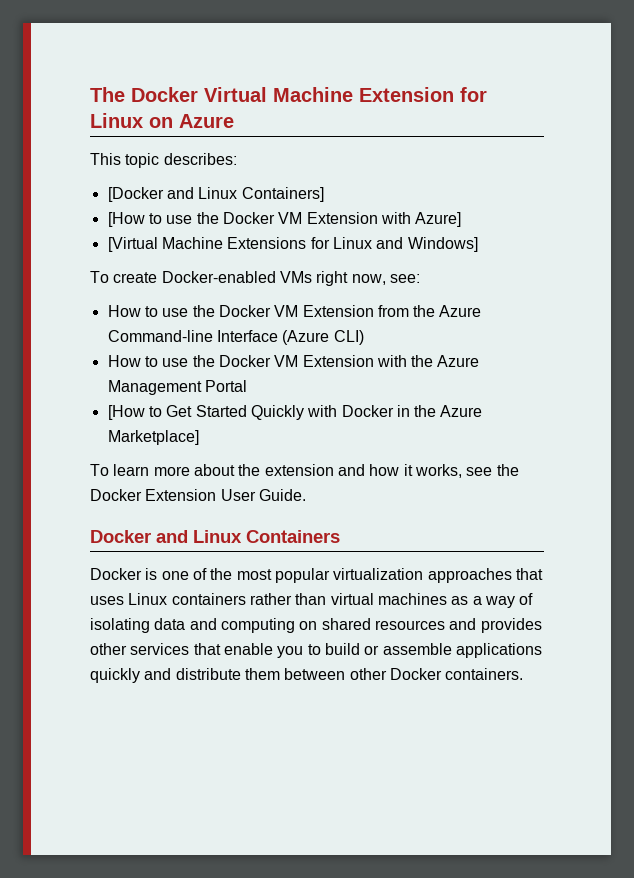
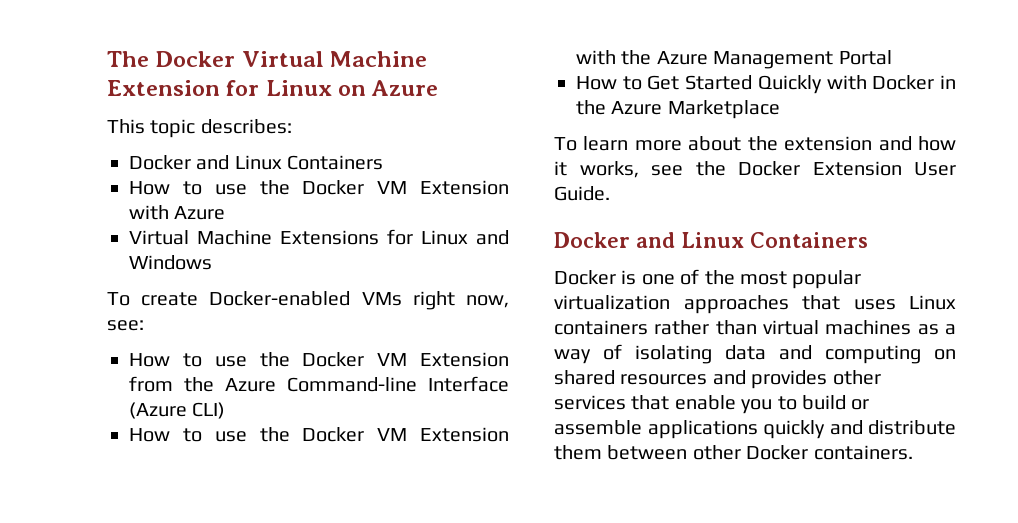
  This topic describes:
- [Docker and Linux Containers]
- [How to use the Docker VM Extension with Azure]
- [Virtual Machine Extensions for Linux and Windows]
+ Docker and Linux Containers
+ How to use the Docker VM Extension with Azure
+ Virtual Machine Extensions for Linux and Windows
- [How to Get Started Quickly with Docker in the Azure Marketplace]
+ How to Get Started Quickly with Docker in the Azure Marketplace

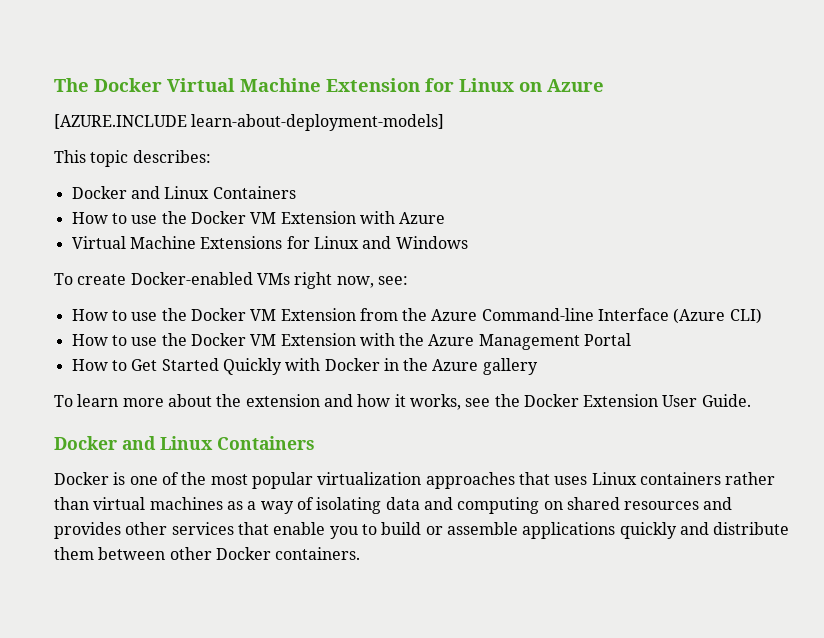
+ [AZURE.INCLUDE learn-about-deployment-models]
- How to Get Started Quickly with Docker in the Azure Marketplace
+ How to Get Started Quickly with Docker in the Azure gallery

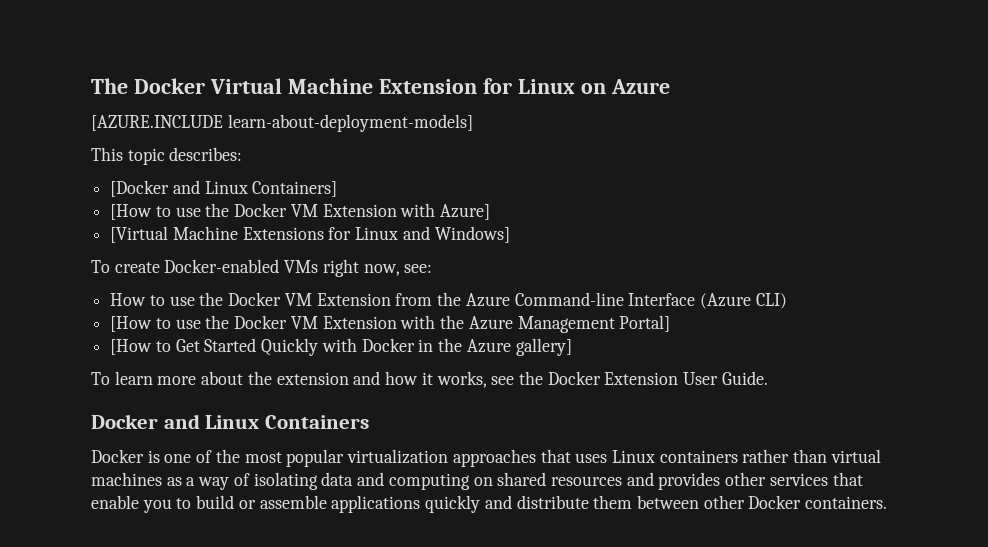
  This topic describes:
- Docker and Linux Containers
- How to use the Docker VM Extension with Azure
- Virtual Machine Extensions for Linux and Windows
+ [Docker and Linux Containers]
+ [How to use the Docker VM Extension with Azure]
+ [Virtual Machine Extensions for Linux and Windows]
- How to use the Docker VM Extension with the Azure Management Portal
- How to Get Started Quickly with Docker in the Azure gallery
+ [How to use the Docker VM Extension with the Azure Management Portal]
+ [How to Get Started Quickly with Docker in the Azure gallery]

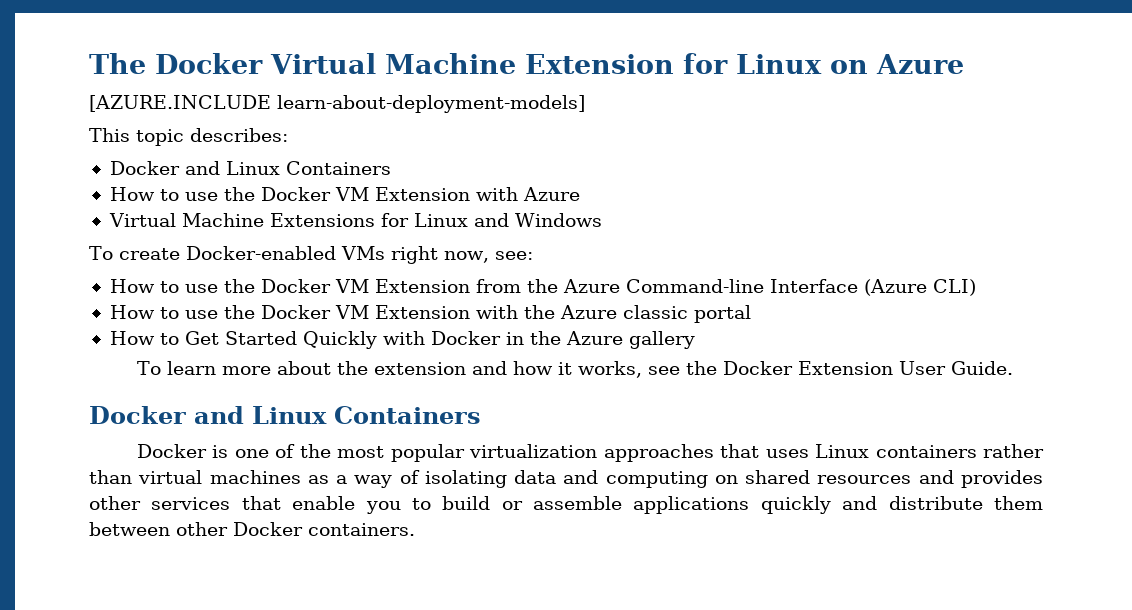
  This topic describes:
- [Docker and Linux Containers]
- [How to use the Docker VM Extension with Azure]
- [Virtual Machine Extensions for Linux and Windows]
+ Docker and Linux Containers
+ How to use the Docker VM Extension with Azure
+ Virtual Machine Extensions for Linux and Windows
- [How to use the Docker VM Extension with the Azure Management Portal]
- [How to Get Started Quickly with Docker in the Azure gallery]
+ How to use the Docker VM Extension with the Azure classic portal
+ How to Get Started Quickly with Docker in the Azure gallery

